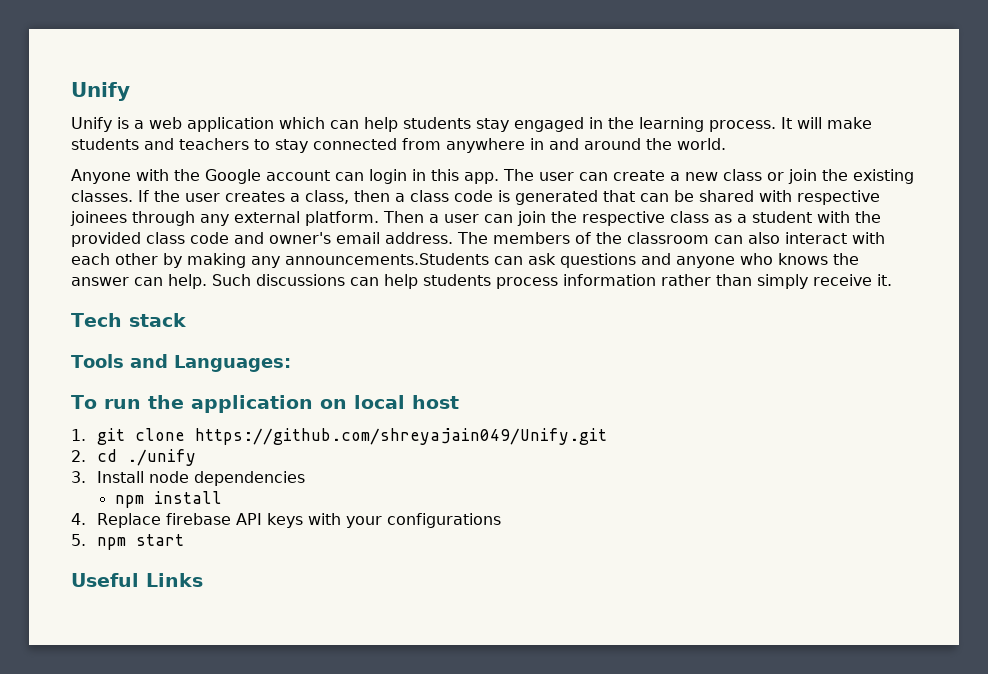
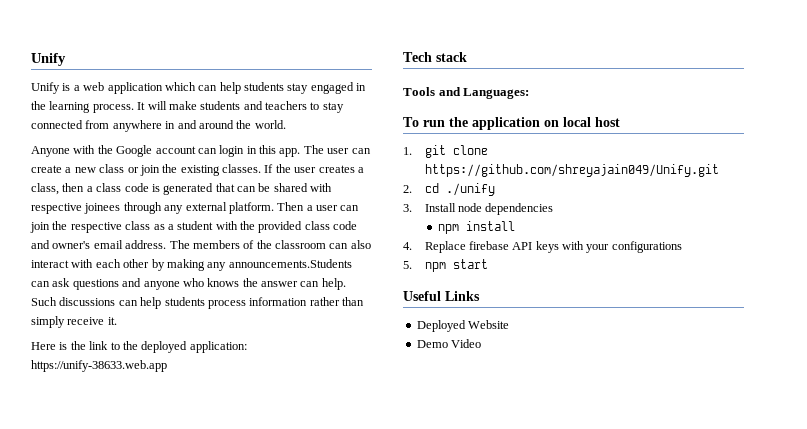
+ Here is the link to the deployed application: https://unify-38633.web.app
+ Deployed Website
+ Demo Video

